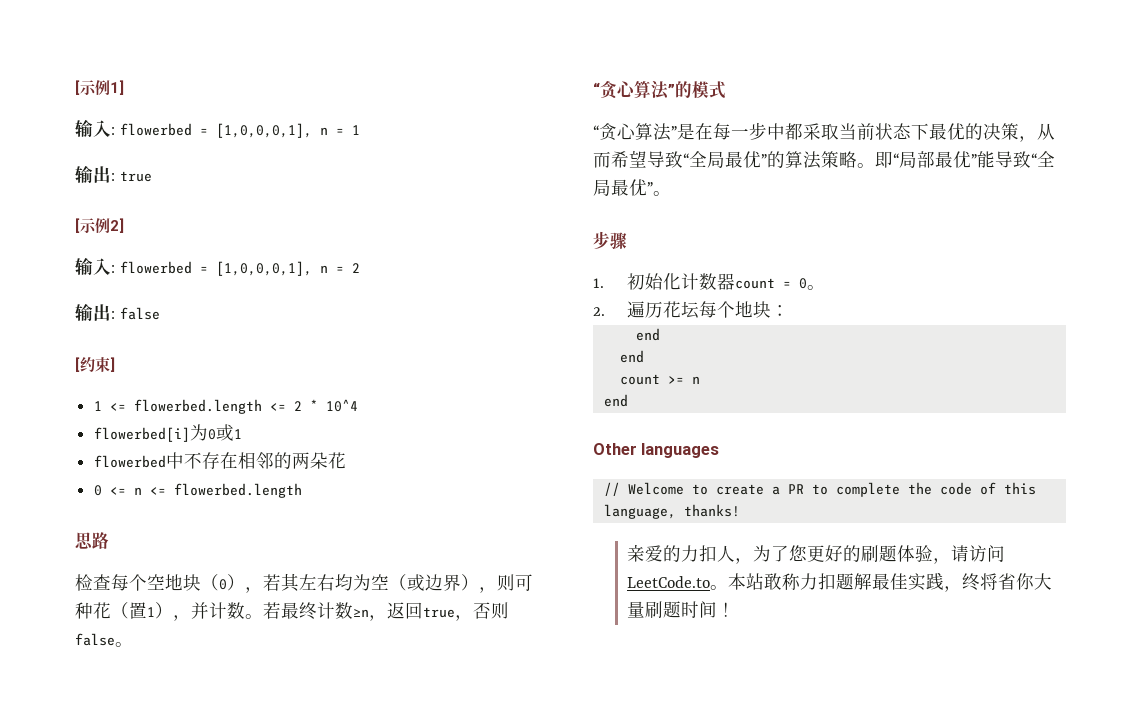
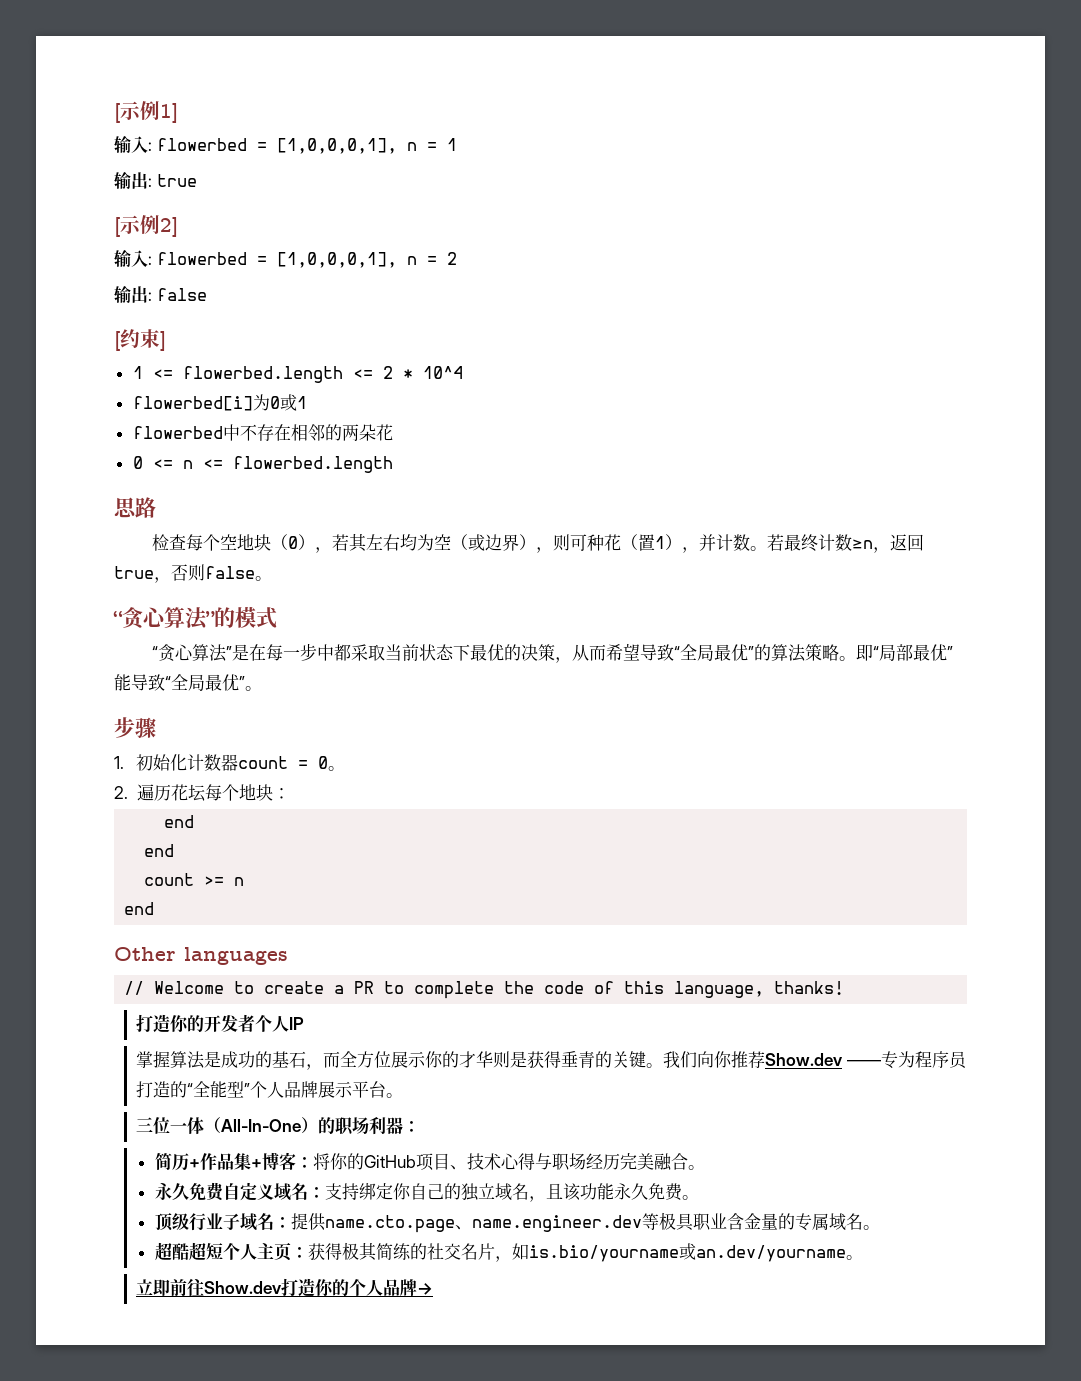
- 亲爱的力扣人，为了您更好的刷题体验，请访问LeetCode.to。本站敢称力扣题解最佳实践，终将省你大量刷题时间！
+ 打造你的开发者个人IP
+ 掌握算法是成功的基石，而全方位展示你的才华则是获得垂青的关键。我们向你推荐Show.dev ——专为程序员打造的“全能型”个人品牌展示平台。
+ 三位一体（All-In-One）的职场利器：
+ 简历+作品集+博客：将你的GitHub项目、技术心得与职场经历完美融合。
+ 永久免费自定义域名：支持绑定你自己的独立域名，且该功能永久免费。
+ 顶级行业子域名：提供name.cto.page、name.engineer.dev等极具职业含金量的专属域名。
+ 超酷超短个人主页：获得极其简练的社交名片，如is.bio/yourname或an.dev/yourname。
+ 立即前往Show.dev打造你的个人品牌→

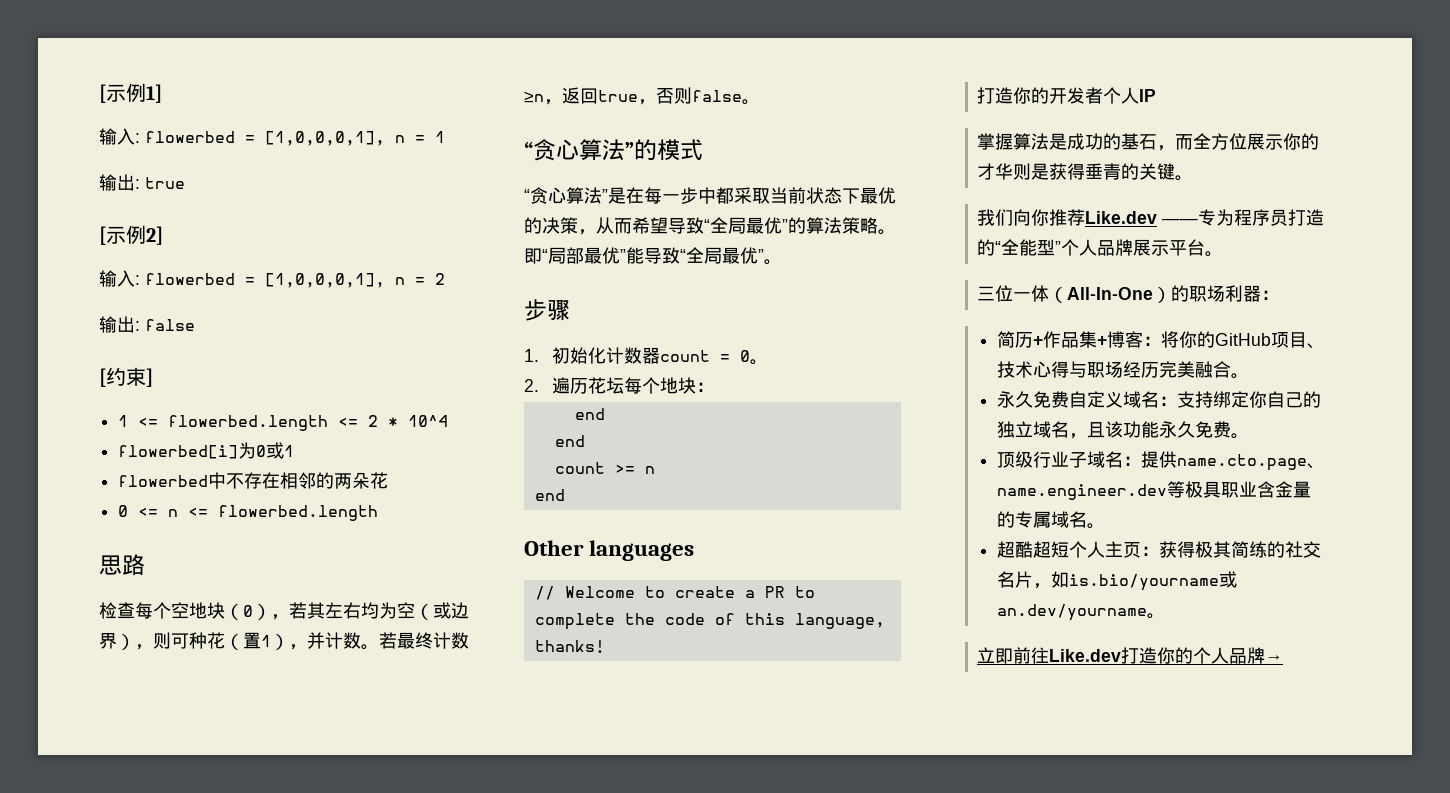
- 掌握算法是成功的基石，而全方位展示你的才华则是获得垂青的关键。我们向你推荐Show.dev ——专为程序员打造的“全能型”个人品牌展示平台。
+ 掌握算法是成功的基石，而全方位展示你的才华则是获得垂青的关键。
+ 我们向你推荐Like.dev ——专为程序员打造的“全能型”个人品牌展示平台。
- 立即前往Show.dev打造你的个人品牌→
+ 立即前往Like.dev打造你的个人品牌→

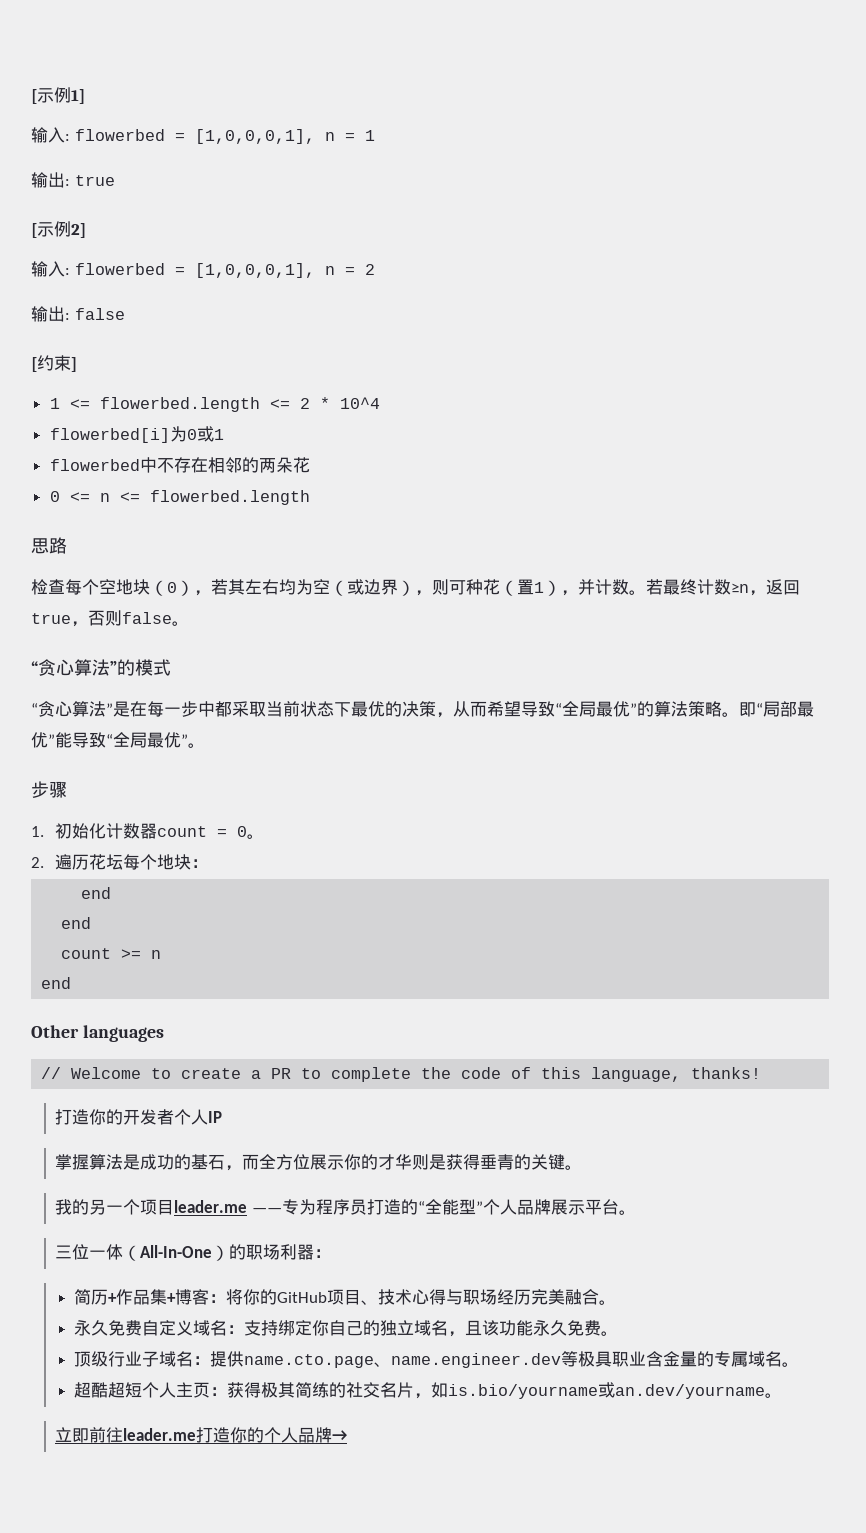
- 我们向你推荐Like.dev ——专为程序员打造的“全能型”个人品牌展示平台。
+ 我的另一个项目leader.me ——专为程序员打造的“全能型”个人品牌展示平台。
- 立即前往Like.dev打造你的个人品牌→
+ 立即前往leader.me打造你的个人品牌→

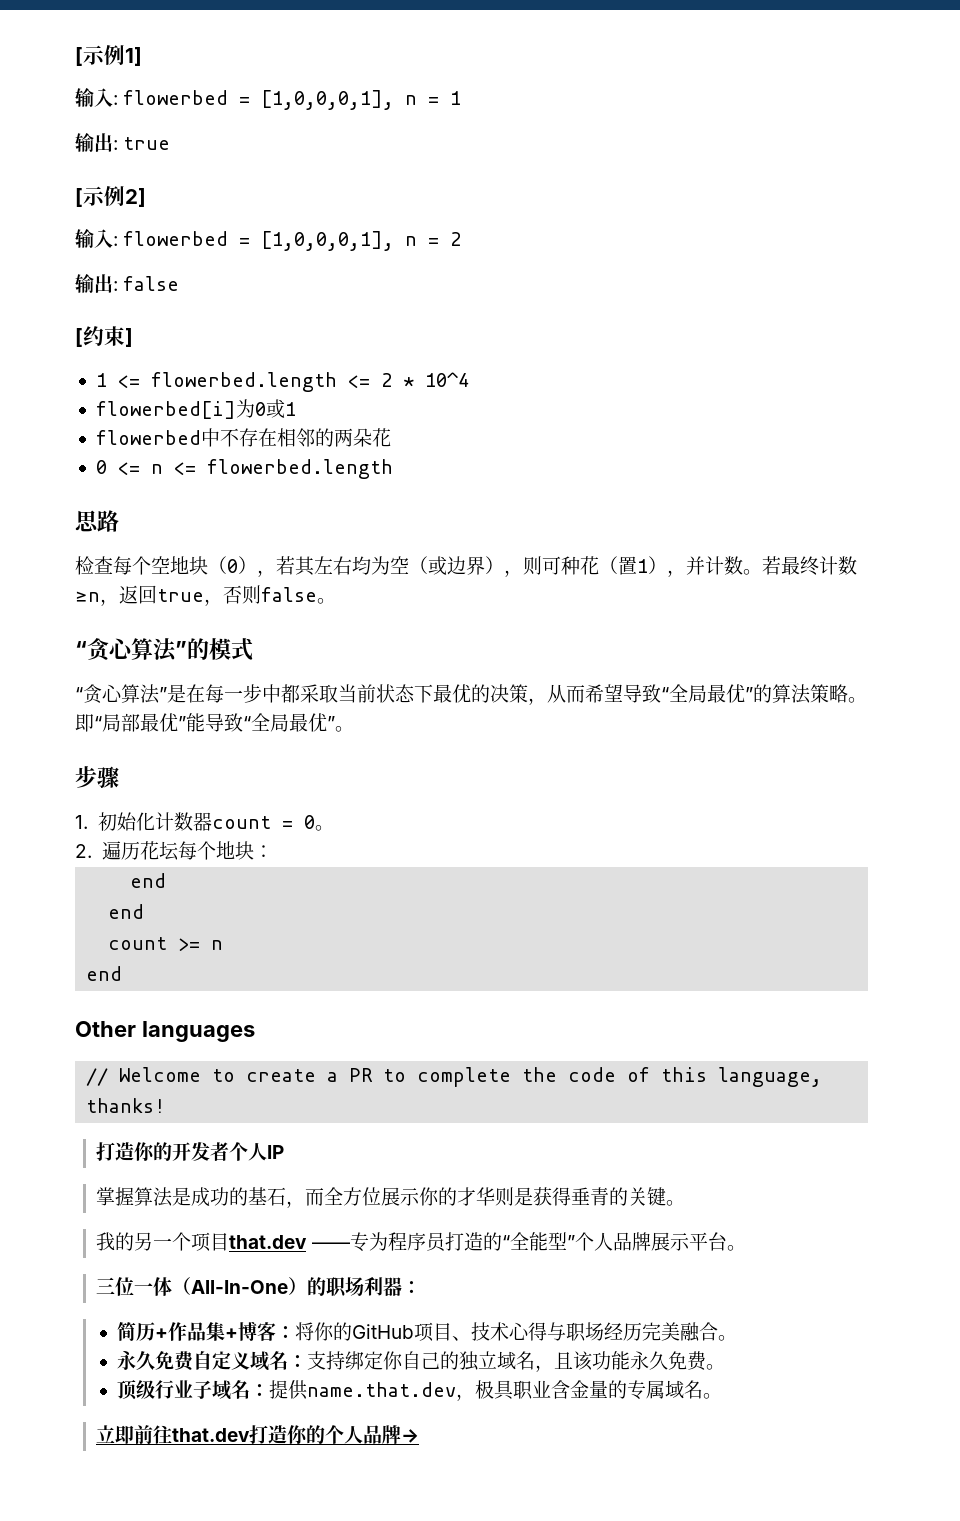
- 我的另一个项目leader.me ——专为程序员打造的“全能型”个人品牌展示平台。
+ 我的另一个项目that.dev ——专为程序员打造的“全能型”个人品牌展示平台。
- 顶级行业子域名：提供name.cto.page、name.engineer.dev等极具职业含金量的专属域名。
+ 顶级行业子域名：提供name.that.dev，极具职业含金量的专属域名。
- 超酷超短个人主页：获得极其简练的社交名片，如is.bio/yourname或an.dev/yourname。
- 立即前往leader.me打造你的个人品牌→
+ 立即前往that.dev打造你的个人品牌→

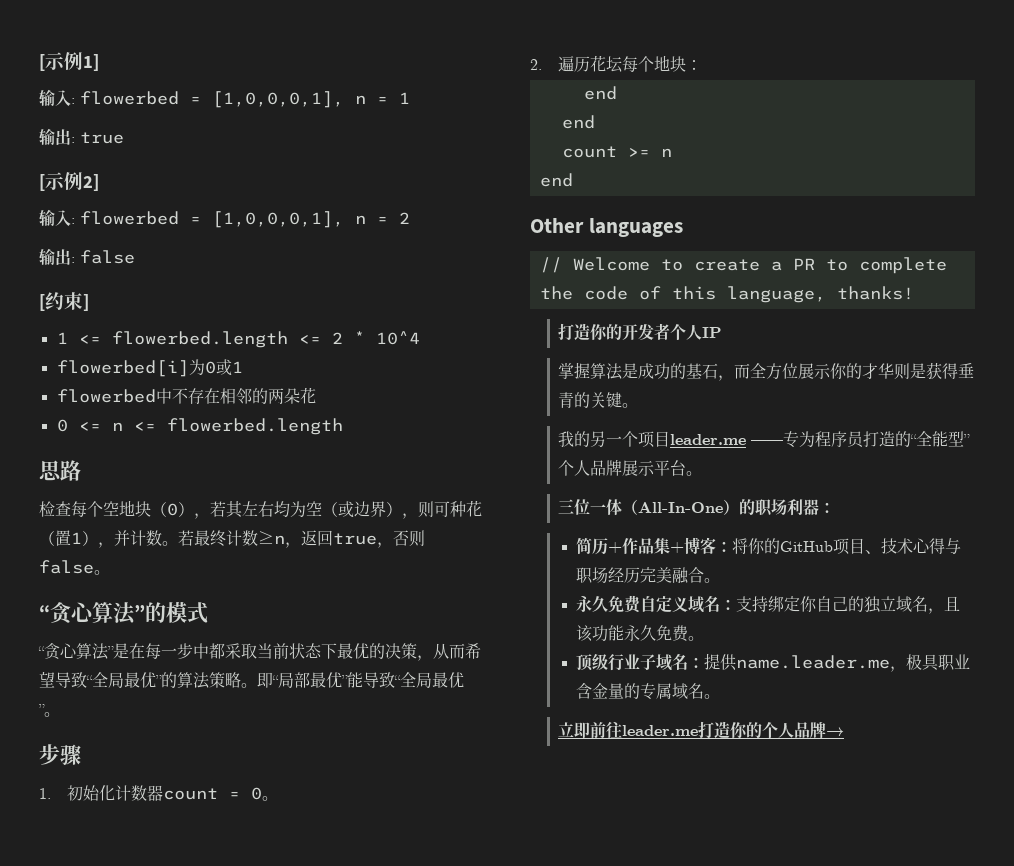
- 我的另一个项目that.dev ——专为程序员打造的“全能型”个人品牌展示平台。
+ 我的另一个项目leader.me ——专为程序员打造的“全能型”个人品牌展示平台。
- 顶级行业子域名：提供name.that.dev，极具职业含金量的专属域名。
+ 顶级行业子域名：提供name.leader.me，极具职业含金量的专属域名。
- 立即前往that.dev打造你的个人品牌→
+ 立即前往leader.me打造你的个人品牌→

